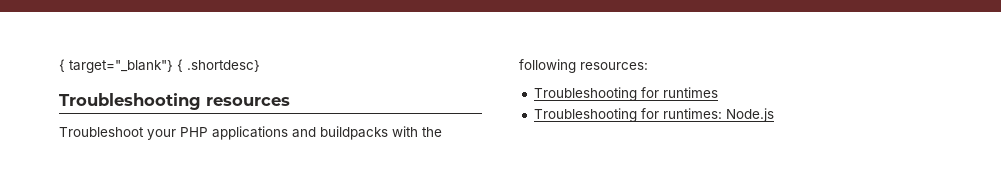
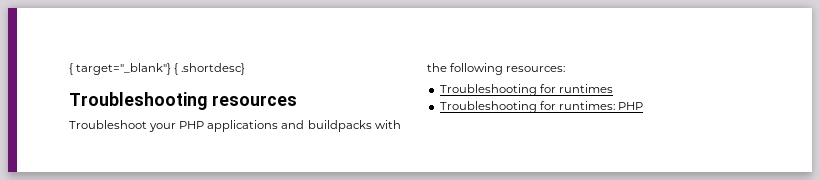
- Troubleshooting for runtimes: Node.js
+ Troubleshooting for runtimes: PHP

